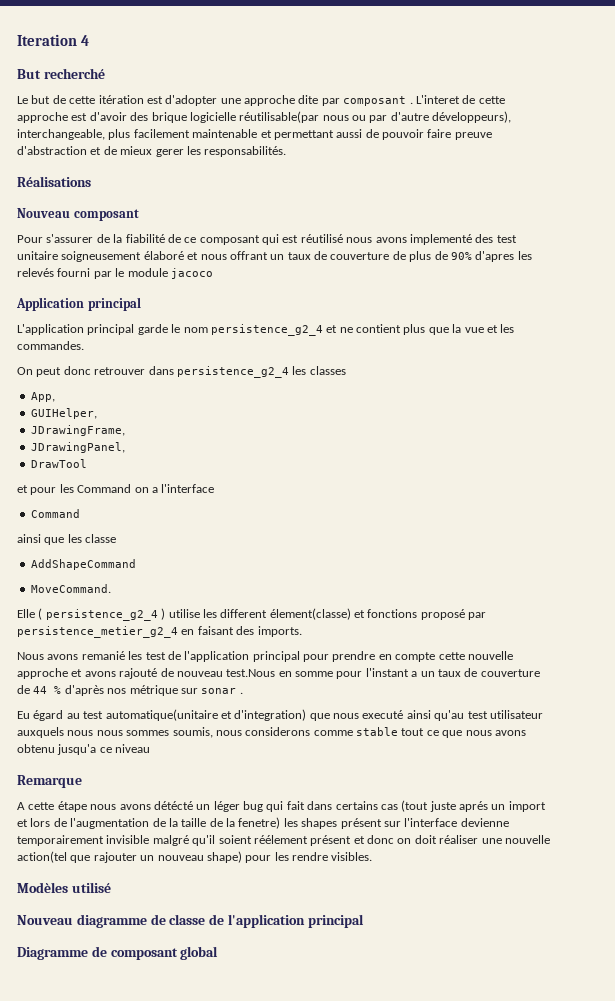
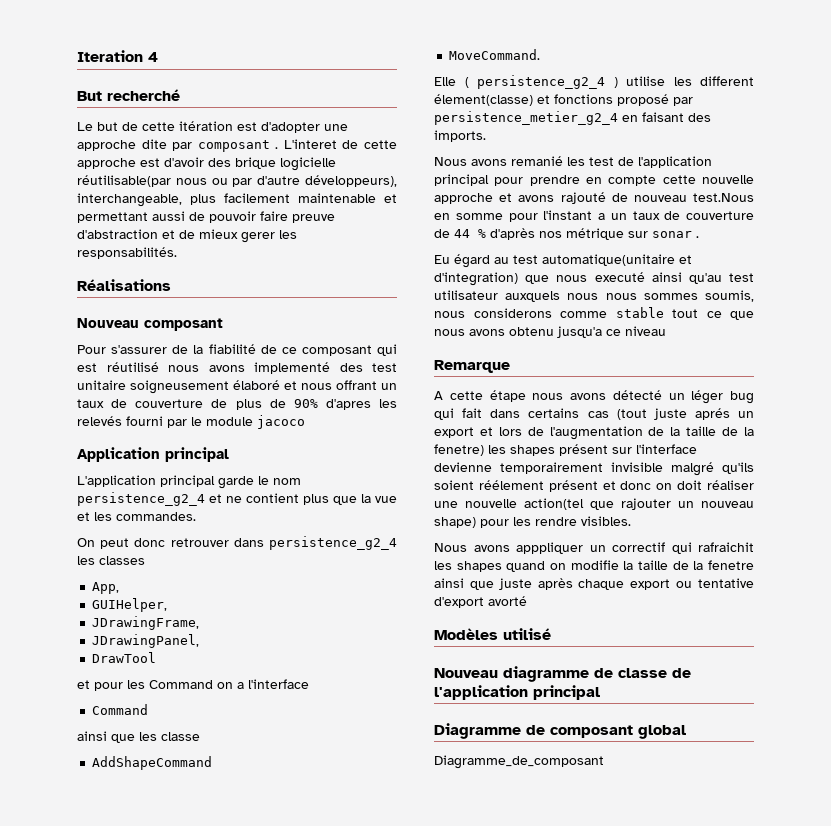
- A cette étape nous avons détécté un léger bug qui fait dans certains cas (tout juste aprés un import et lors de l'augmentation de la taille de la fenetre) les shapes présent sur l'interface devienne temporairement invisible malgré qu'il soient réélement présent et donc on doit réaliser une nouvelle action(tel que rajouter un nouveau shape) pour les rendre visibles.
+ A cette étape nous avons détecté un léger bug qui fait dans certains cas (tout juste aprés un export et lors de l'augmentation de la taille de la fenetre) les shapes présent sur l'interface devienne temporairement invisible malgré qu'ils soient réélement présent et donc on doit réaliser une nouvelle action(tel que rajouter un nouveau shape) pour les rendre visibles.
+ Nous avons apppliquer un correctif qui rafraichit les shapes quand on modifie la taille de la fenetre ainsi que juste après chaque export ou tentative d'export avorté
+ Diagramme_de_composant

